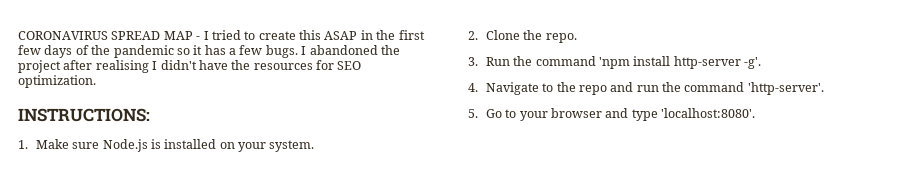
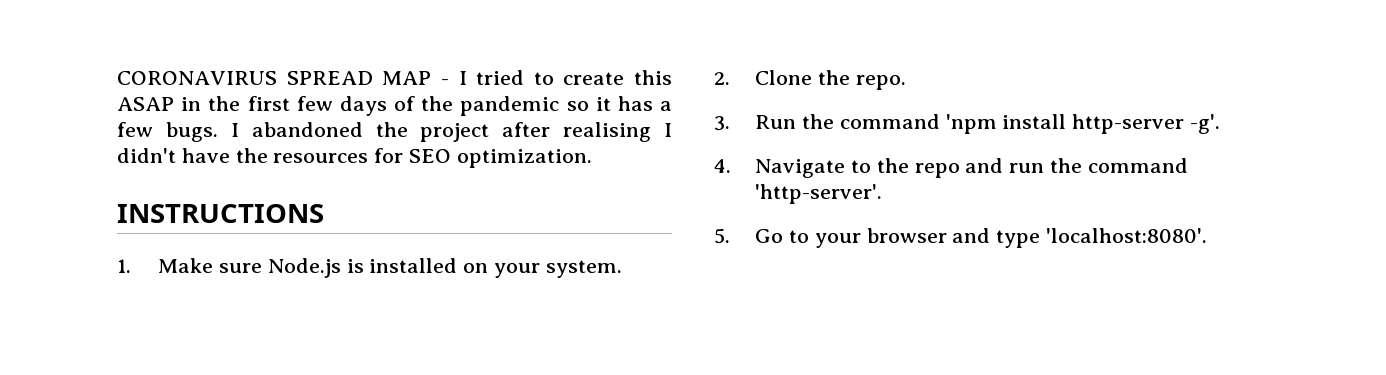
- INSTRUCTIONS:
+ INSTRUCTIONS

